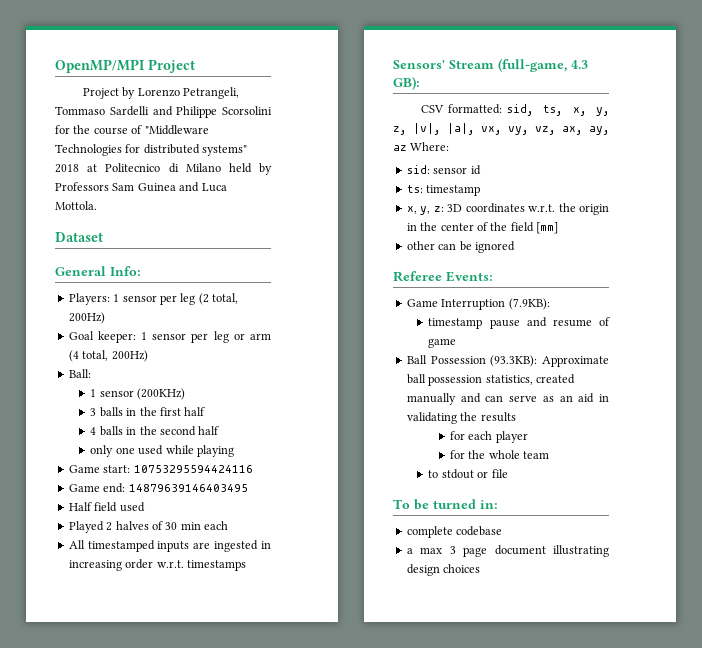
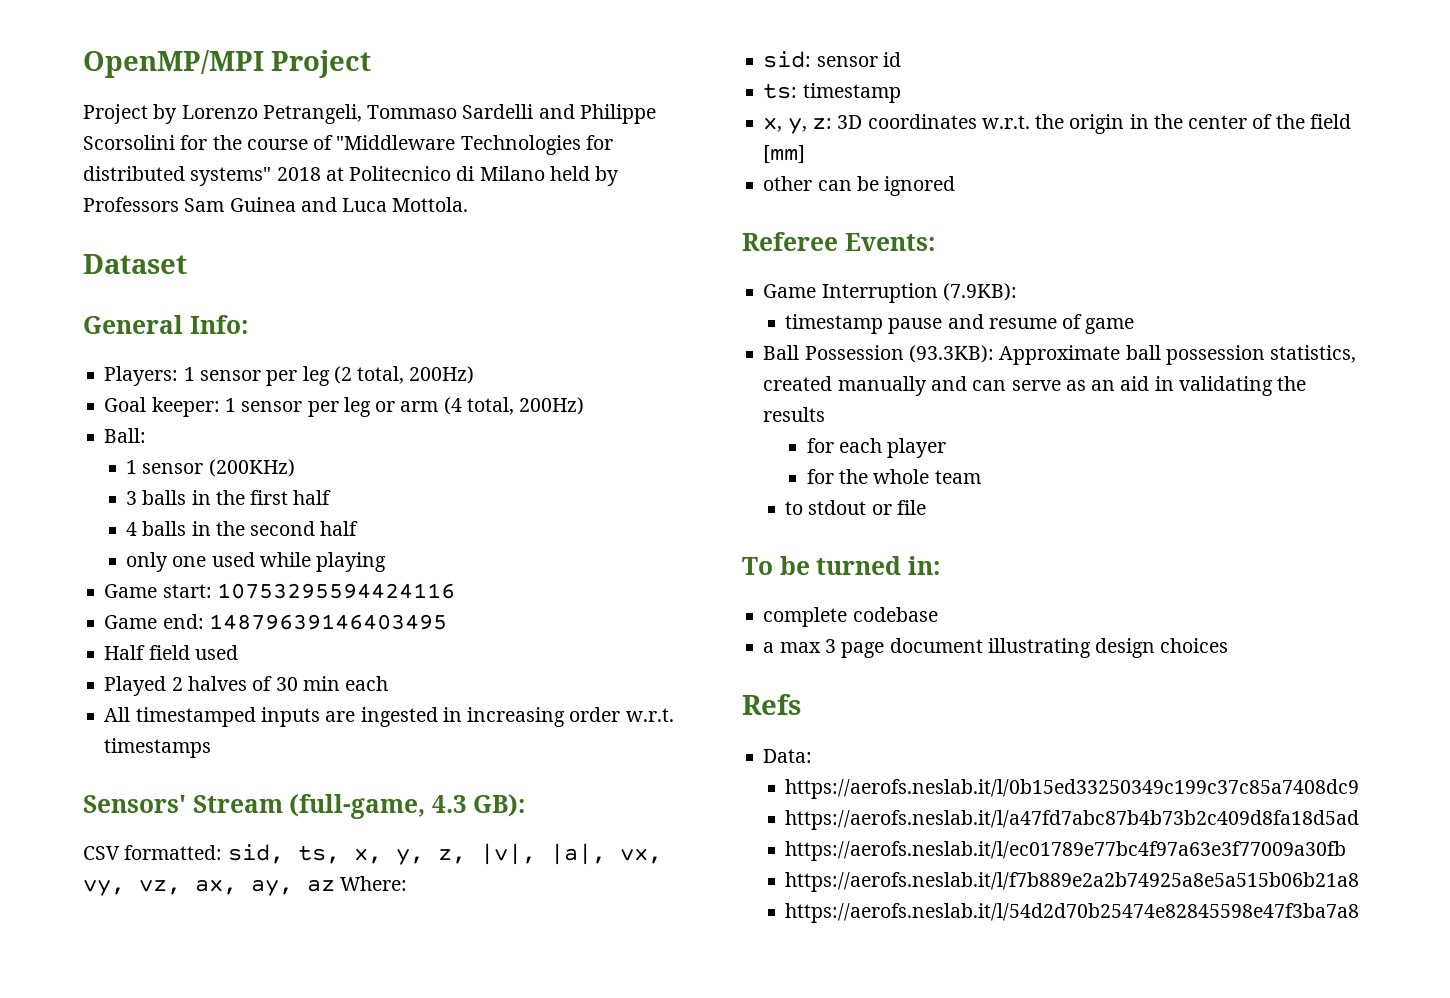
+ Refs
+ Data:
+ https://aerofs.neslab.it/l/0b15ed33250349c199c37c85a7408dc9
+ https://aerofs.neslab.it/l/a47fd7abc87b4b73b2c409d8fa18d5ad
+ https://aerofs.neslab.it/l/ec01789e77bc4f97a63e3f77009a30fb
+ https://aerofs.neslab.it/l/f7b889e2a2b74925a8e5a515b06b21a8
+ https://aerofs.neslab.it/l/54d2d70b25474e82845598e47f3ba7a8

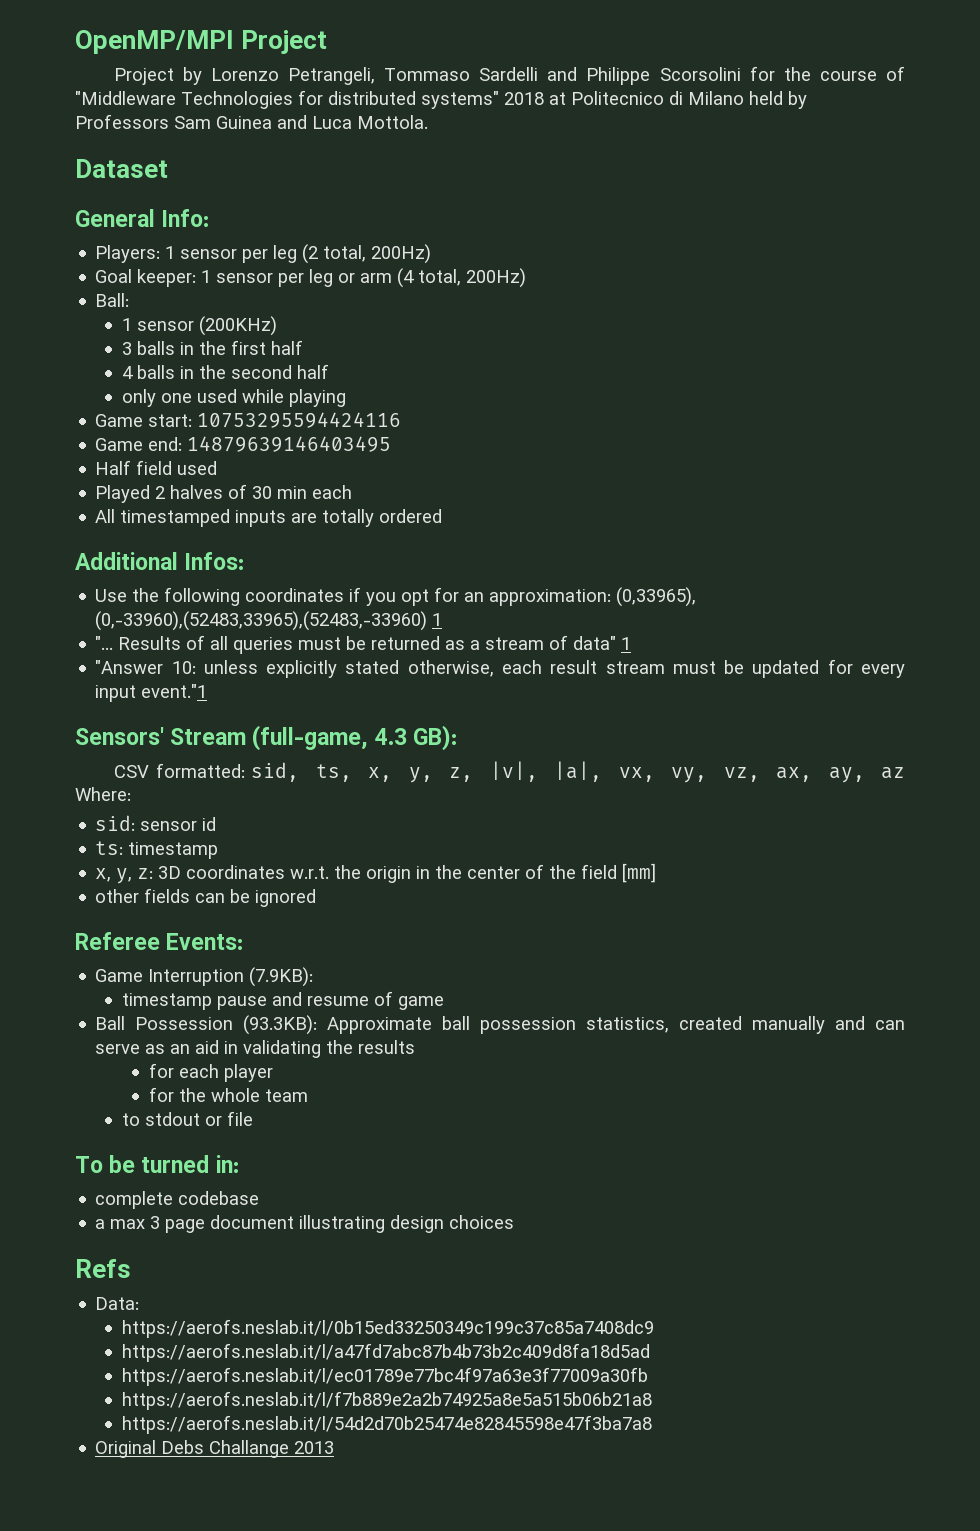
- All timestamped inputs are ingested in increasing order w.r.t. timestamps
+ All timestamped inputs are totally ordered
+ Additional Infos:
+ Use the following coordinates if you opt for an approximation: (0,33965), (0,-33960),(52483,33965),(52483,-33960) 1
+ "... Results of all queries must be returned as a stream of data" 1
+ "Answer 10: unless explicitly stated otherwise, each result stream must be updated for every input event."1
- other can be ignored
+ other fields can be ignored
+ Original Debs Challange 2013

